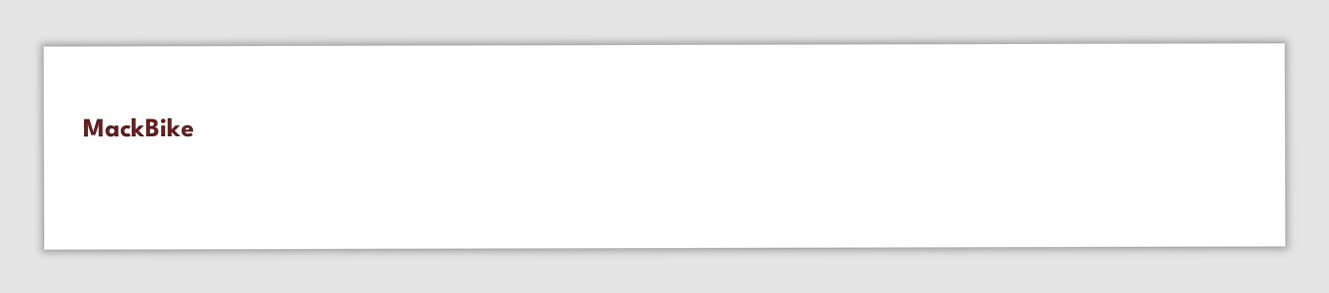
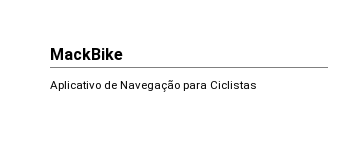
+ Aplicativo de Navegação para Ciclistas

